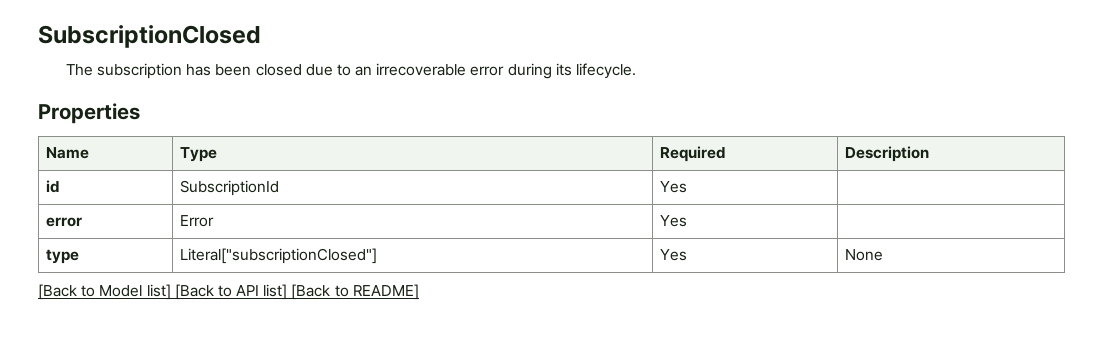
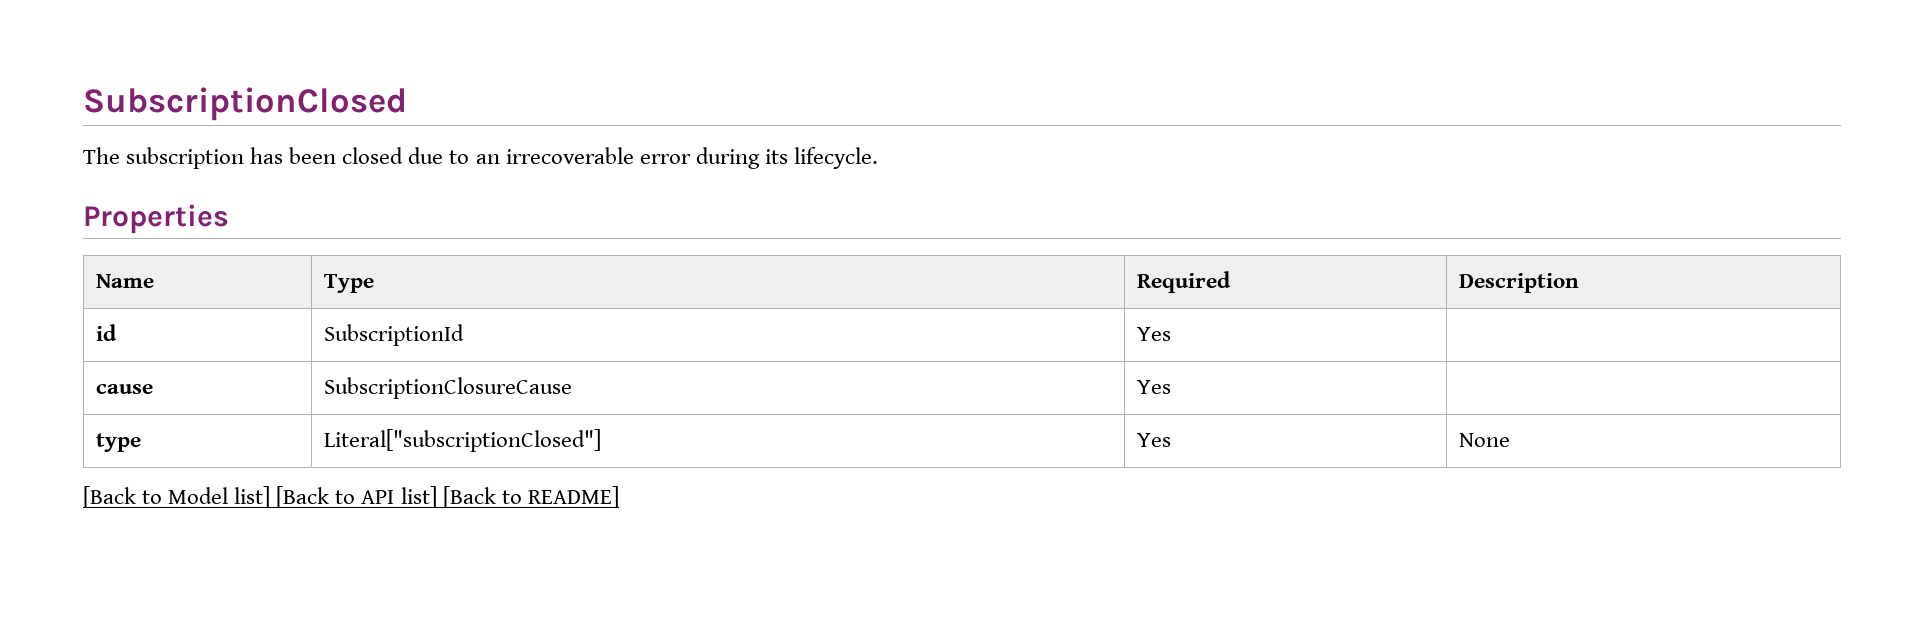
- error | Error | Yes |
+ cause | SubscriptionClosureCause | Yes |

